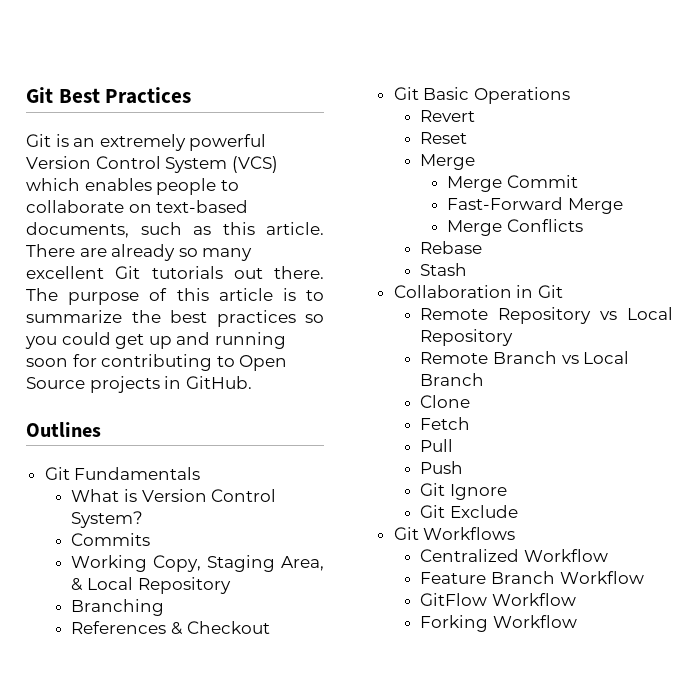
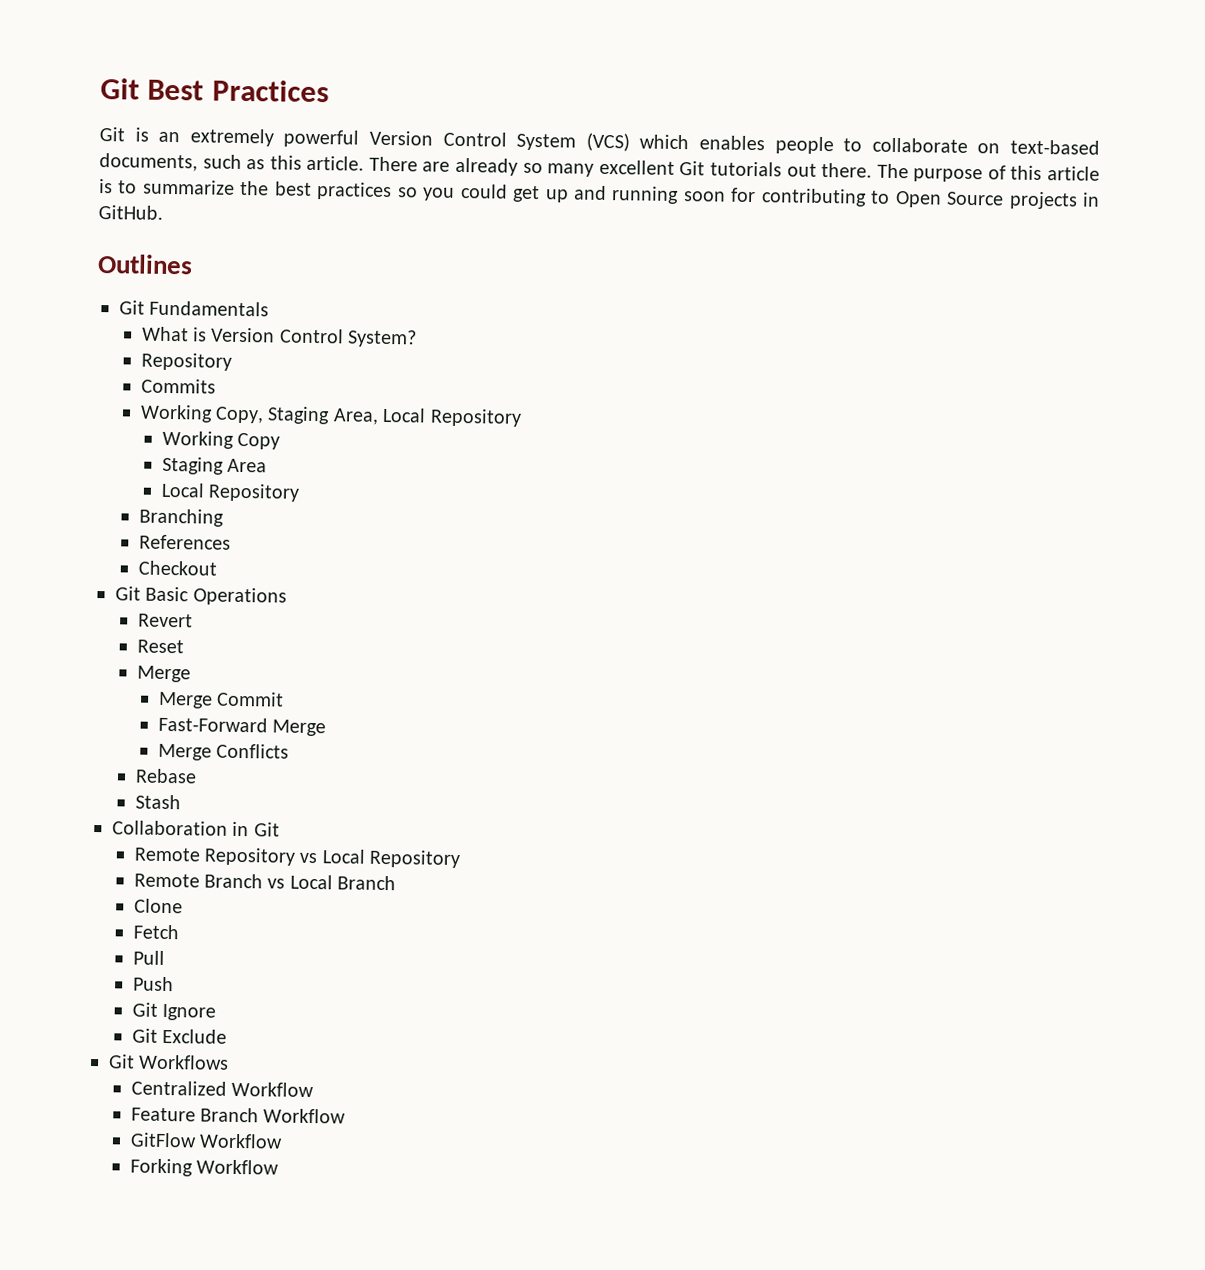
  What is Version Control System?
+ Repository
- Working Copy, Staging Area, & Local Repository
+ Working Copy, Staging Area, Local Repository
+ Working Copy
+ Staging Area
+ Local Repository
- References & Checkout
+ References
+ Checkout

